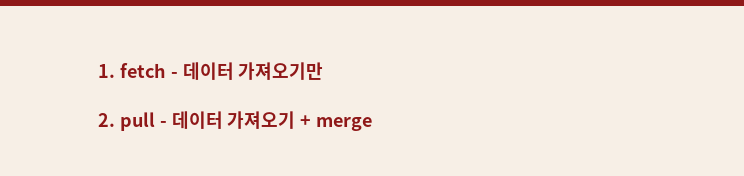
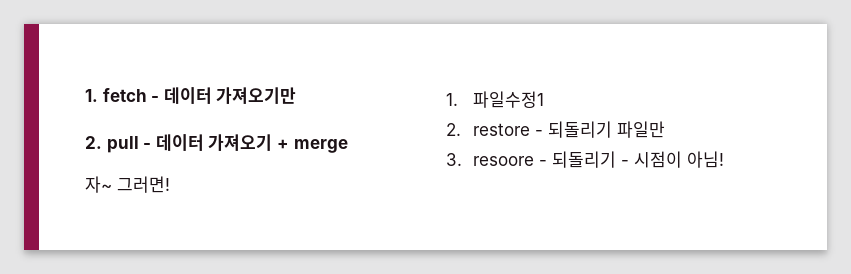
+ 자~ 그러면!
+ 1. 파일수정1
+ 2. restore - 되돌리기 파일만
+ 3. resoore - 되돌리기 - 시점이 아님!

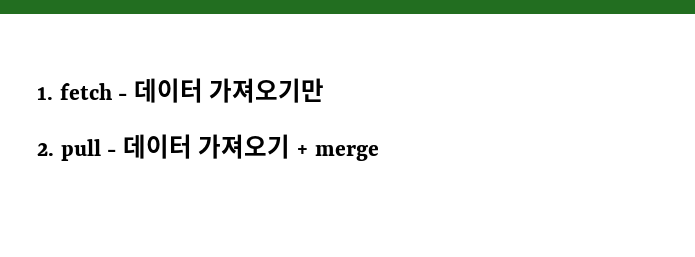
- 자~ 그러면!
- 1. 파일수정1
- 2. restore - 되돌리기 파일만
- 3. resoore - 되돌리기 - 시점이 아님!

